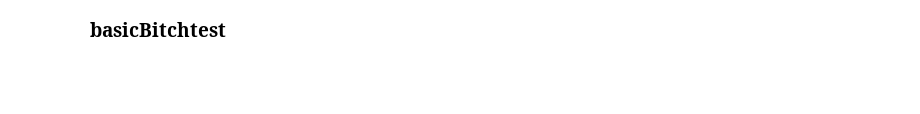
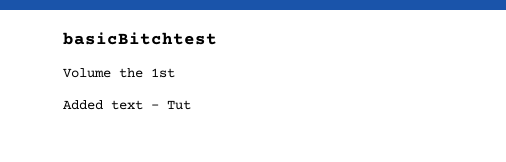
+ Volume the 1st
+ Added text - Tut

